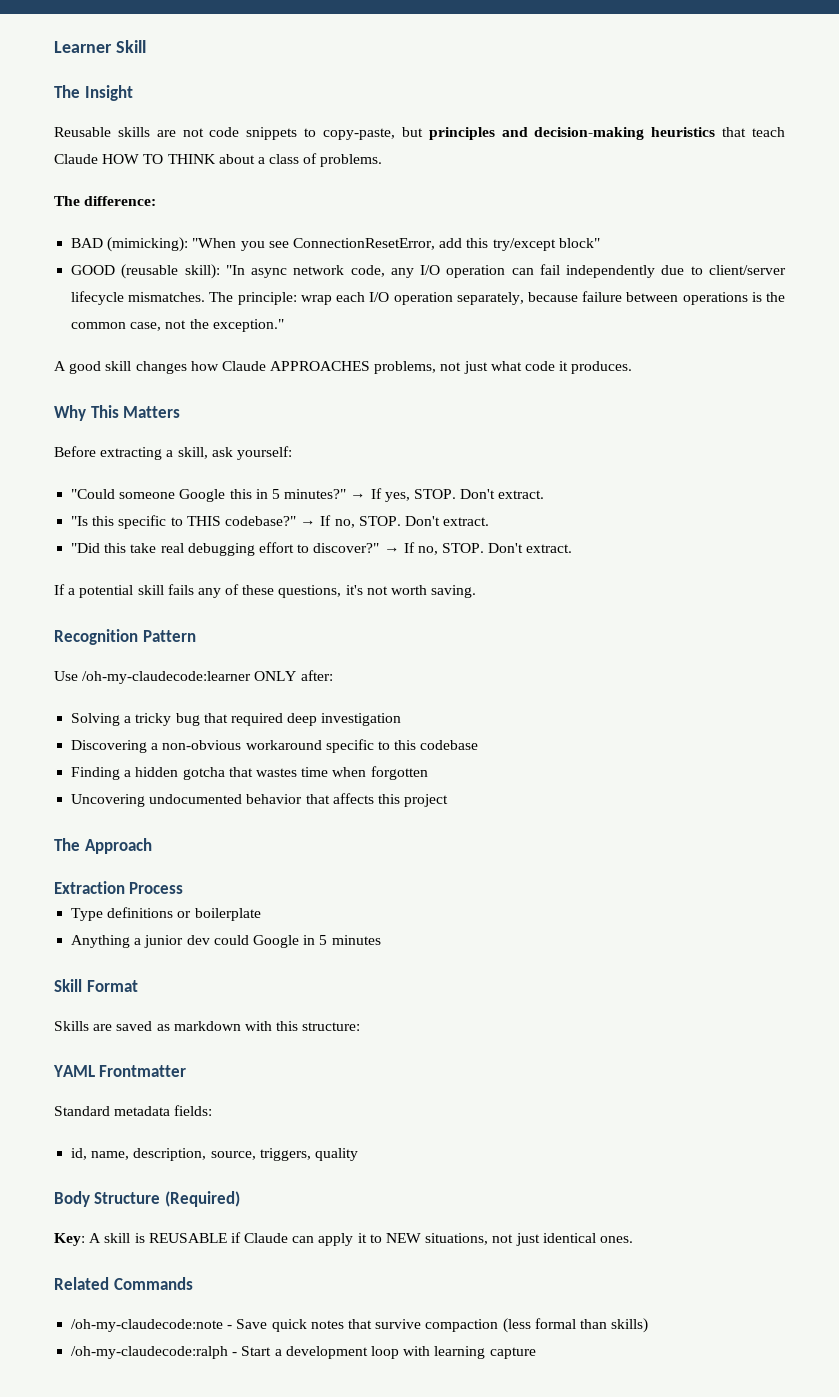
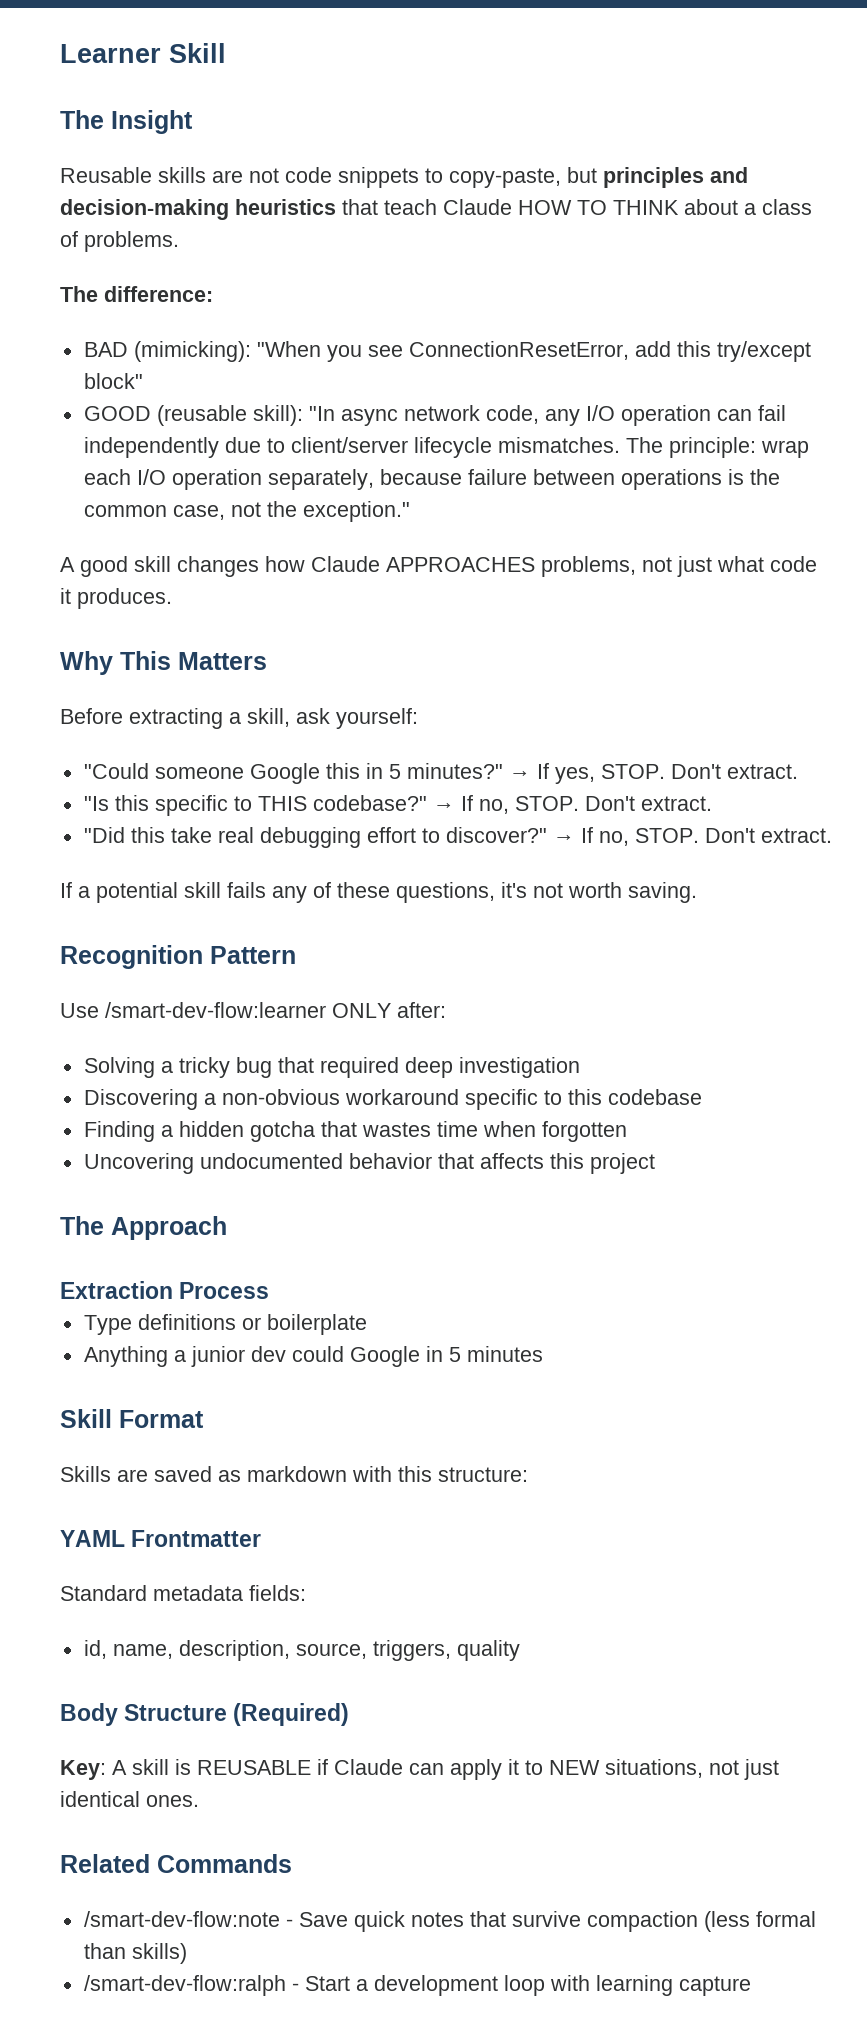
- Use /oh-my-claudecode:learner ONLY after:
+ Use /smart-dev-flow:learner ONLY after:
- /oh-my-claudecode:note - Save quick notes that survive compaction (less formal than skills)
+ /smart-dev-flow:note - Save quick notes that survive compaction (less formal than skills)
- /oh-my-claudecode:ralph - Start a development loop with learning capture
+ /smart-dev-flow:ralph - Start a development loop with learning capture

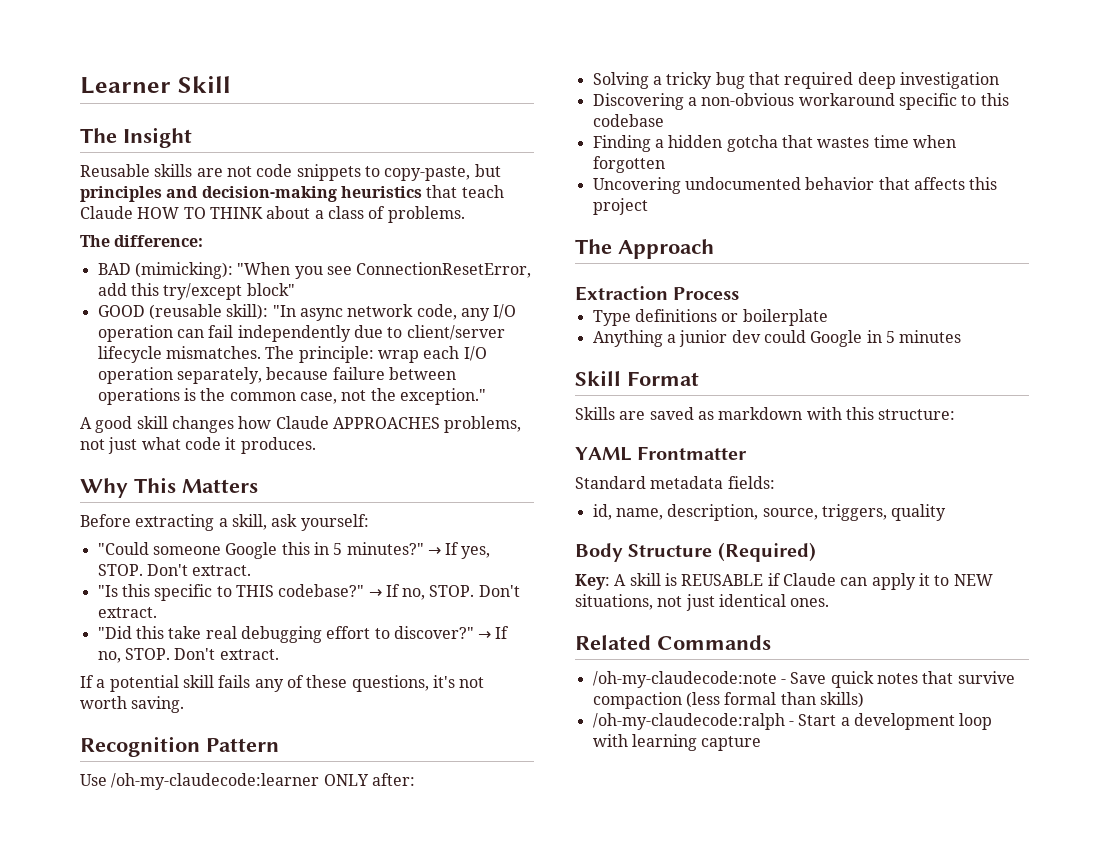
- Use /smart-dev-flow:learner ONLY after:
+ Use /oh-my-claudecode:learner ONLY after:
- /smart-dev-flow:note - Save quick notes that survive compaction (less formal than skills)
+ /oh-my-claudecode:note - Save quick notes that survive compaction (less formal than skills)
- /smart-dev-flow:ralph - Start a development loop with learning capture
+ /oh-my-claudecode:ralph - Start a development loop with learning capture

